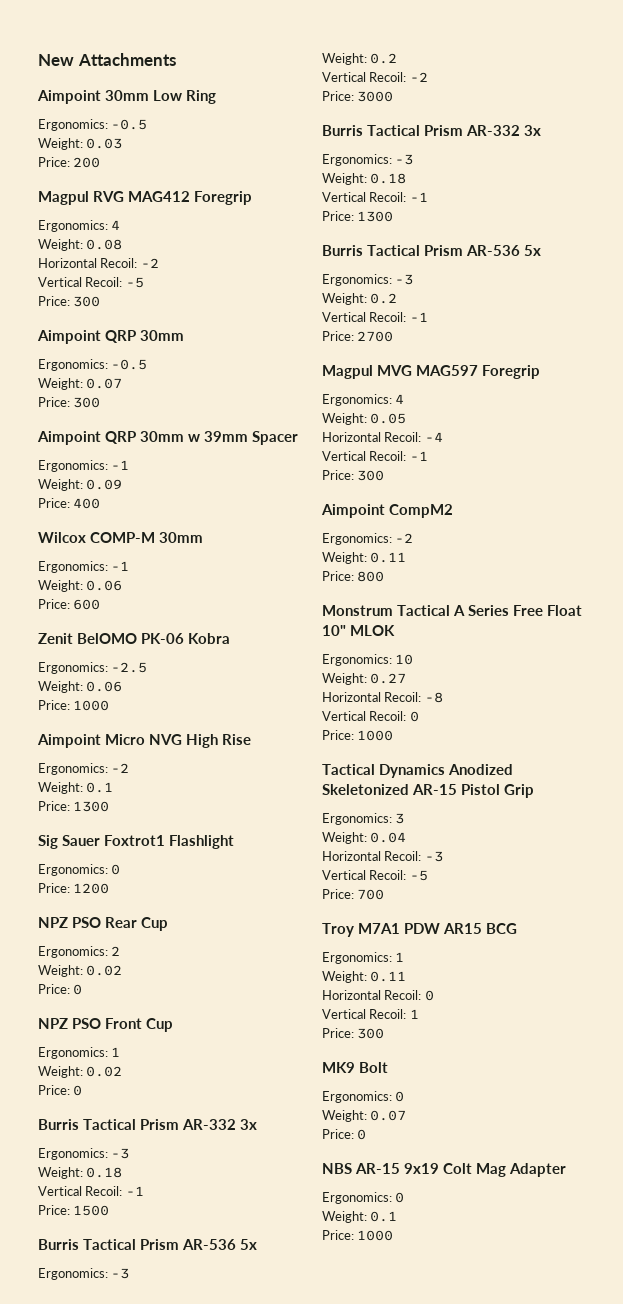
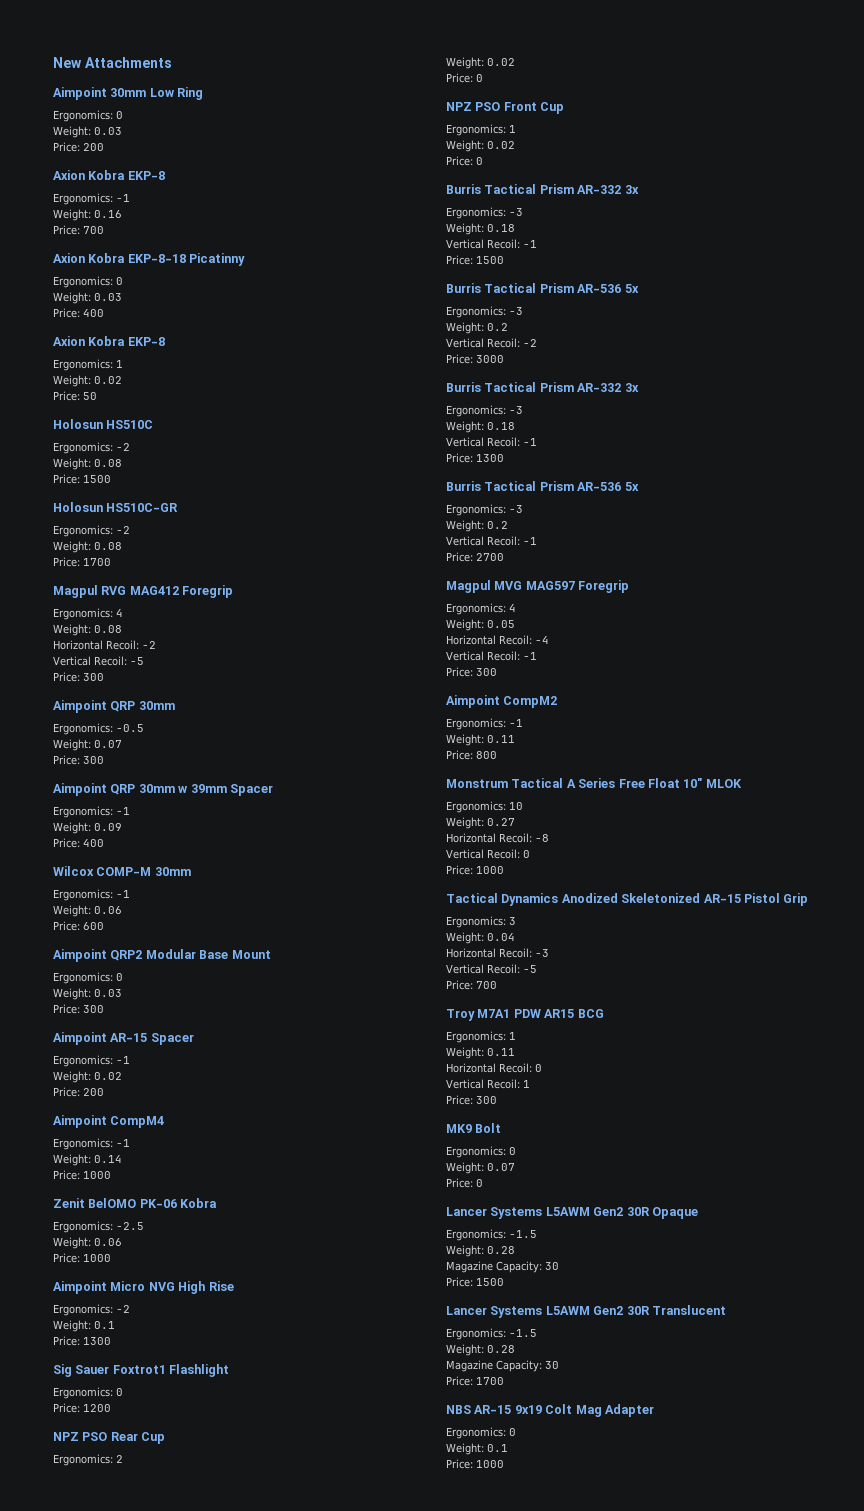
  Aimpoint 30mm Low Ring
- Ergonomics: -0.5
+ Ergonomics: 0
  Weight: 0.03
  Price: 200
+ Axion Kobra EKP-8
+ Ergonomics: -1
+ Weight: 0.16
+ Price: 700
+ Axion Kobra EKP-8-18 Picatinny
+ Ergonomics: 0
+ Weight: 0.03
+ Price: 400
+ Axion Kobra EKP-8
+ Ergonomics: 1
+ Weight: 0.02
+ Price: 50
+ Holosun HS510C
+ Ergonomics: -2
+ Weight: 0.08
+ Price: 1500
+ Holosun HS510C-GR
+ Ergonomics: -2
+ Weight: 0.08
+ Price: 1700
+ Aimpoint QRP2 Modular Base Mount
+ Ergonomics: 0
+ Weight: 0.03
+ Price: 300
+ Aimpoint AR-15 Spacer
+ Ergonomics: -1
+ Weight: 0.02
+ Price: 200
+ Aimpoint CompM4
+ Ergonomics: -1
+ Weight: 0.14
+ Price: 1000
  Aimpoint CompM2
- Ergonomics: -2
+ Ergonomics: -1
+ Lancer Systems L5AWM Gen2 30R Opaque
+ Ergonomics: -1.5
+ Weight: 0.28
+ Magazine Capacity: 30
+ Price: 1500
+ Lancer Systems L5AWM Gen2 30R Translucent
+ Ergonomics: -1.5
+ Weight: 0.28
+ Magazine Capacity: 30
+ Price: 1700

